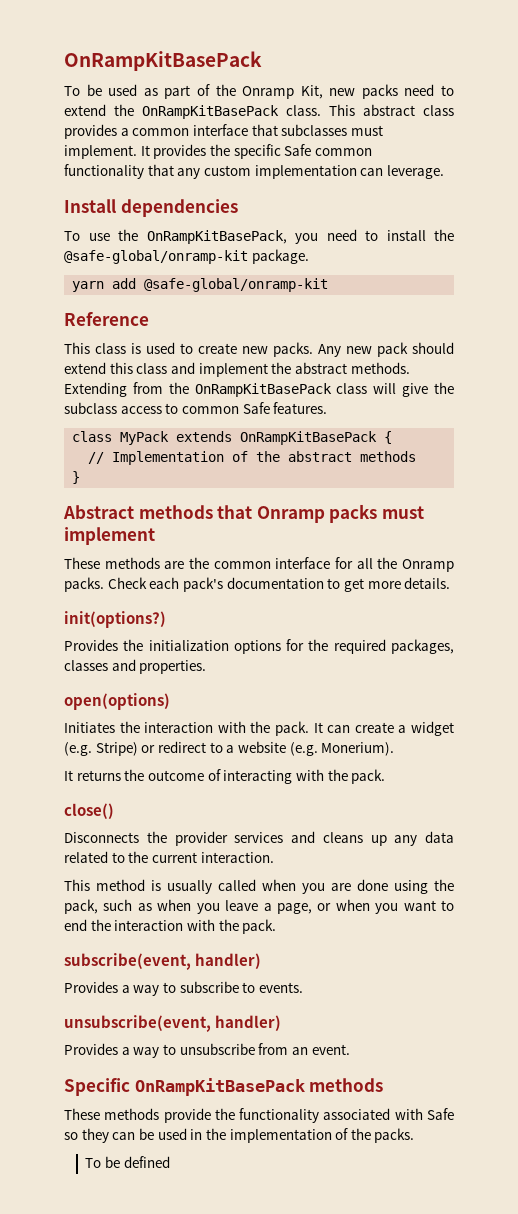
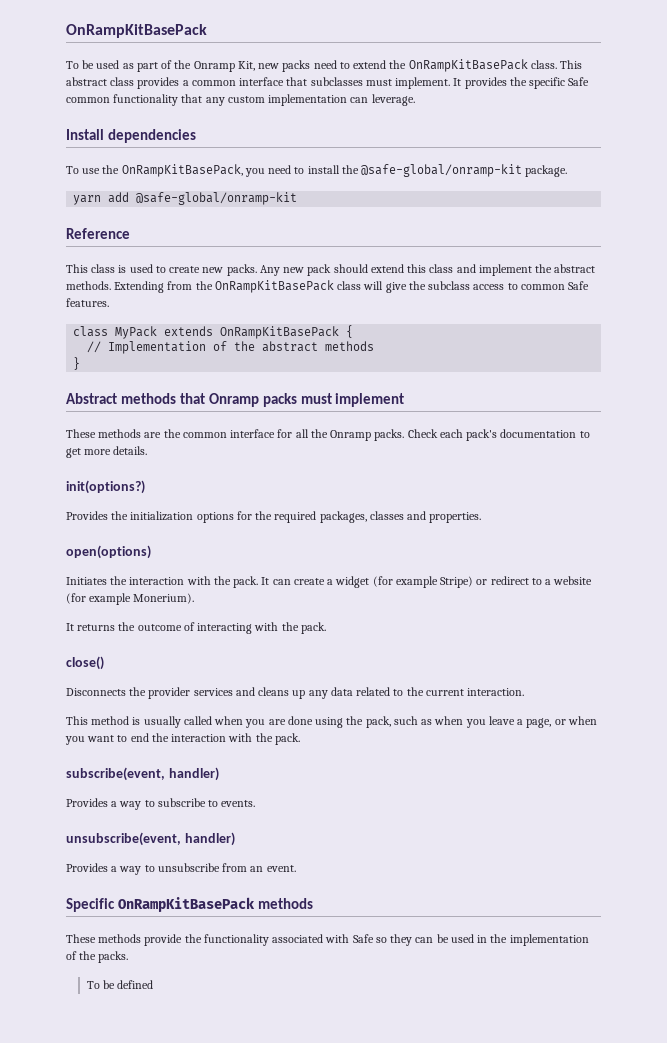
- It can create a widget (e.g. Stripe) or redirect to a website (e.g. Monerium).
+ It can create a widget (for example Stripe) or redirect to a website (for example Monerium).

